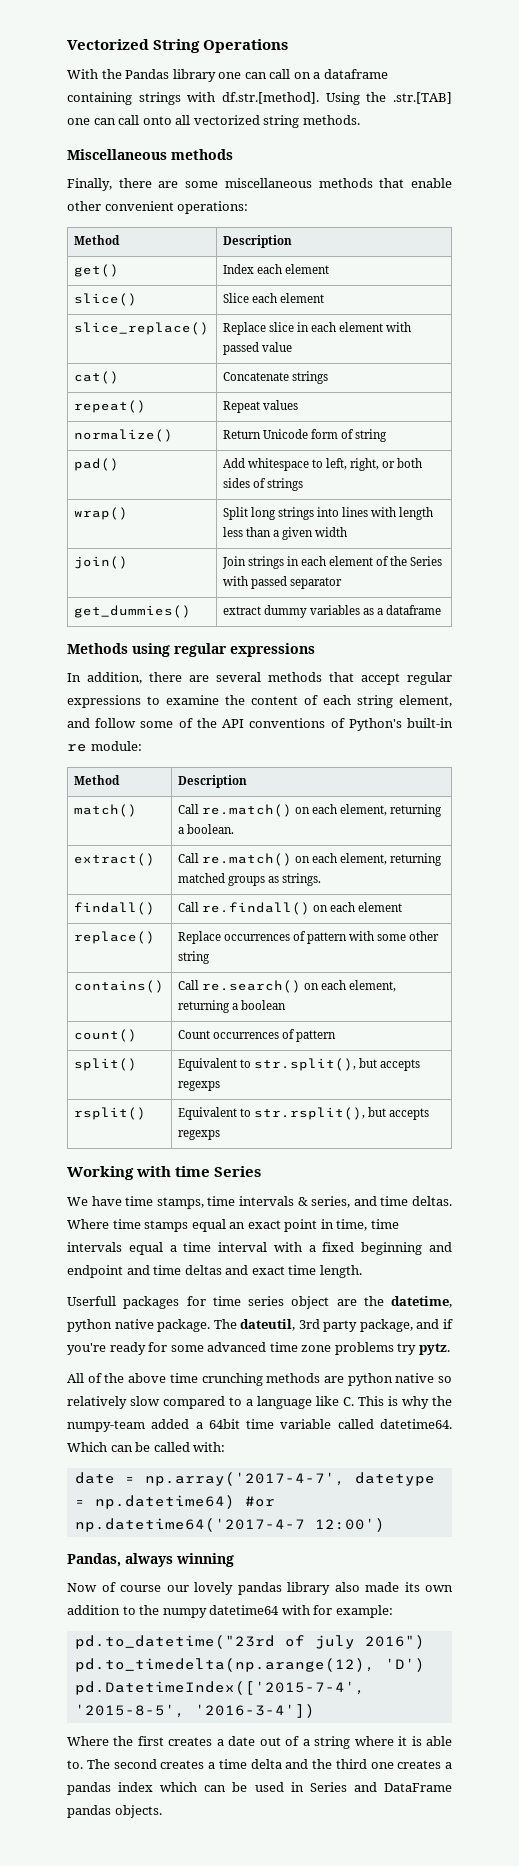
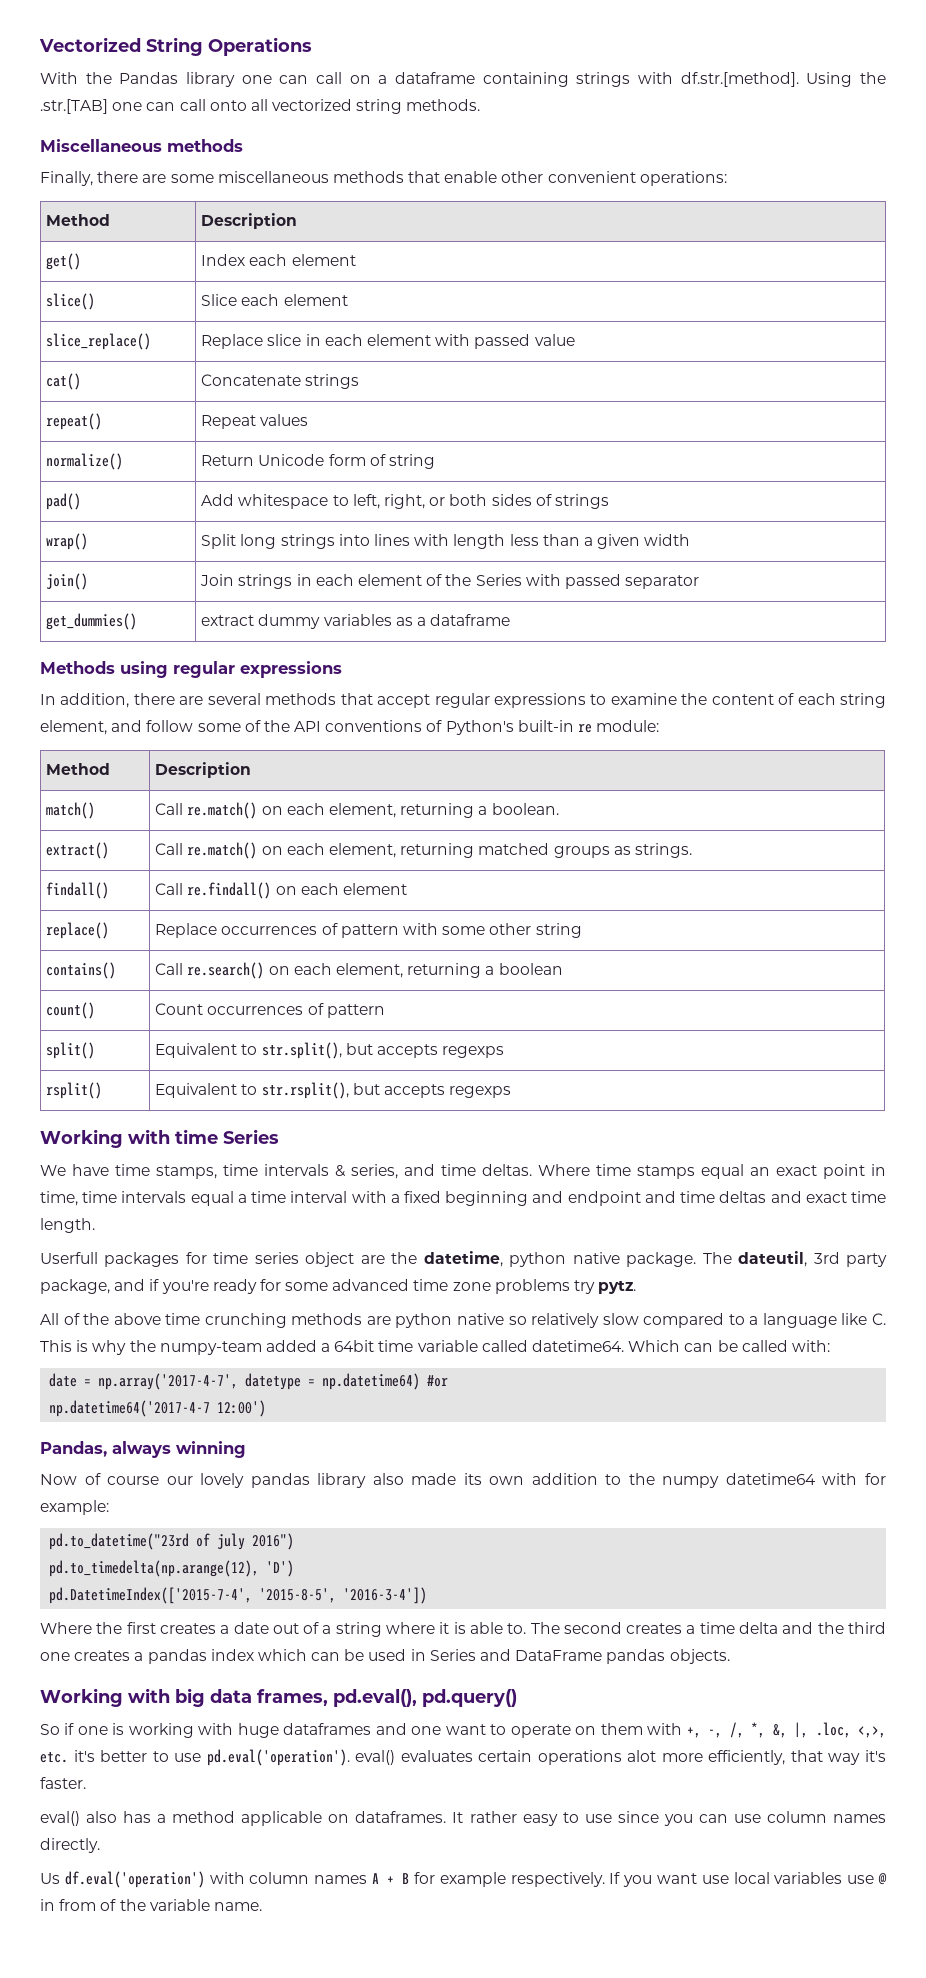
+ Working with big data frames, pd.eval(), pd.query()
+ So if one is working with huge dataframes and one want to operate on them with +, -, /, *, &, |, .loc, <,>, etc. it's better to use pd.eval('operation'). eval() evaluates certain operations alot more efficiently, that way it's faster.
+ eval() also has a method applicable on dataframes. It rather easy to use since you can use column names directly.
+ Us df.eval('operation') with column names A + B for example respectively. If you want use local variables use @ in from of the variable name.

